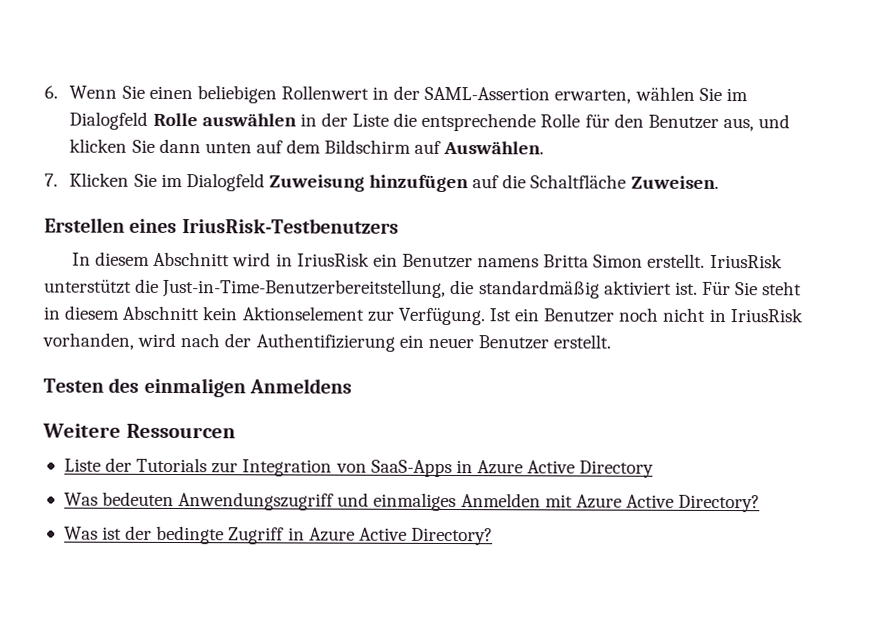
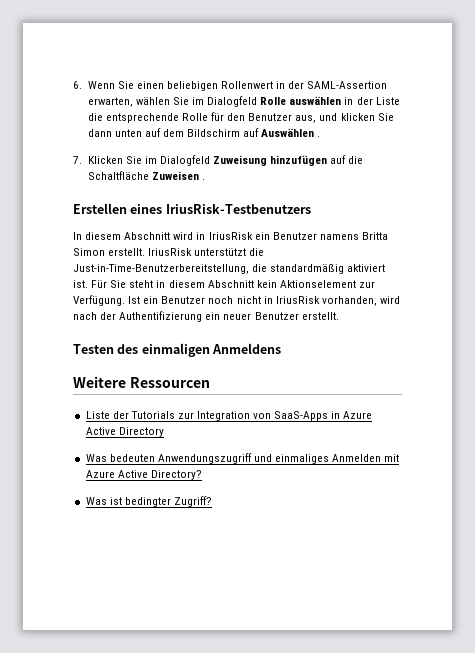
- 6. Wenn Sie einen beliebigen Rollenwert in der SAML-Assertion erwarten, wählen Sie im Dialogfeld Rolle auswählen in der Liste die entsprechende Rolle für den Benutzer aus, und klicken Sie dann unten auf dem Bildschirm auf Auswählen.
+ 6. Wenn Sie einen beliebigen Rollenwert in der SAML-Assertion erwarten, wählen Sie im Dialogfeld Rolle auswählen in der Liste die entsprechende Rolle für den Benutzer aus, und klicken Sie dann unten auf dem Bildschirm auf Auswählen .
- 7. Klicken Sie im Dialogfeld Zuweisung hinzufügen auf die Schaltfläche Zuweisen.
+ 7. Klicken Sie im Dialogfeld Zuweisung hinzufügen auf die Schaltfläche Zuweisen .
- Was ist der bedingte Zugriff in Azure Active Directory?
+ Was ist bedingter Zugriff?

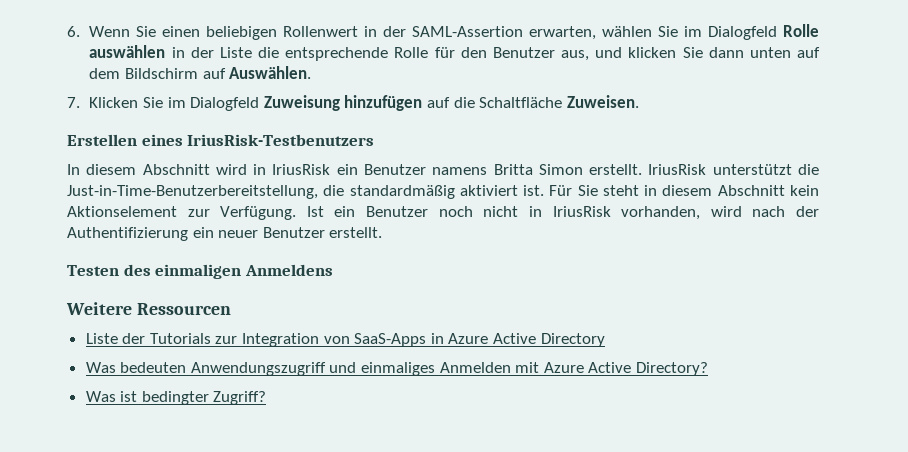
- 6. Wenn Sie einen beliebigen Rollenwert in der SAML-Assertion erwarten, wählen Sie im Dialogfeld Rolle auswählen in der Liste die entsprechende Rolle für den Benutzer aus, und klicken Sie dann unten auf dem Bildschirm auf Auswählen .
+ 6. Wenn Sie einen beliebigen Rollenwert in der SAML-Assertion erwarten, wählen Sie im Dialogfeld Rolle auswählen in der Liste die entsprechende Rolle für den Benutzer aus, und klicken Sie dann unten auf dem Bildschirm auf Auswählen.
- 7. Klicken Sie im Dialogfeld Zuweisung hinzufügen auf die Schaltfläche Zuweisen .
+ 7. Klicken Sie im Dialogfeld Zuweisung hinzufügen auf die Schaltfläche Zuweisen.

